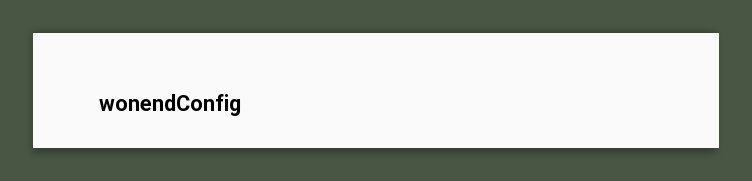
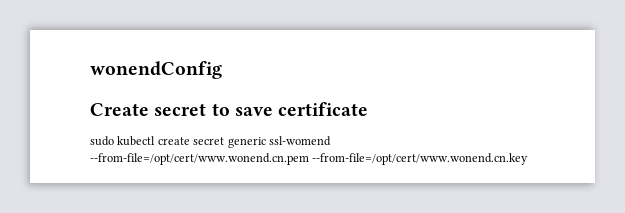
+ Create secret to save certificate
+ sudo kubectl create secret generic ssl-womend --from-file=/opt/cert/www.wonend.cn.pem --from-file=/opt/cert/www.wonend.cn.key

